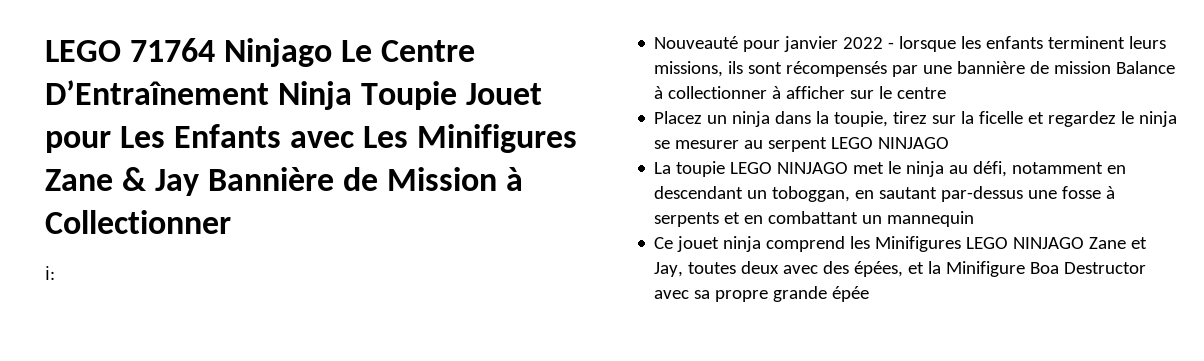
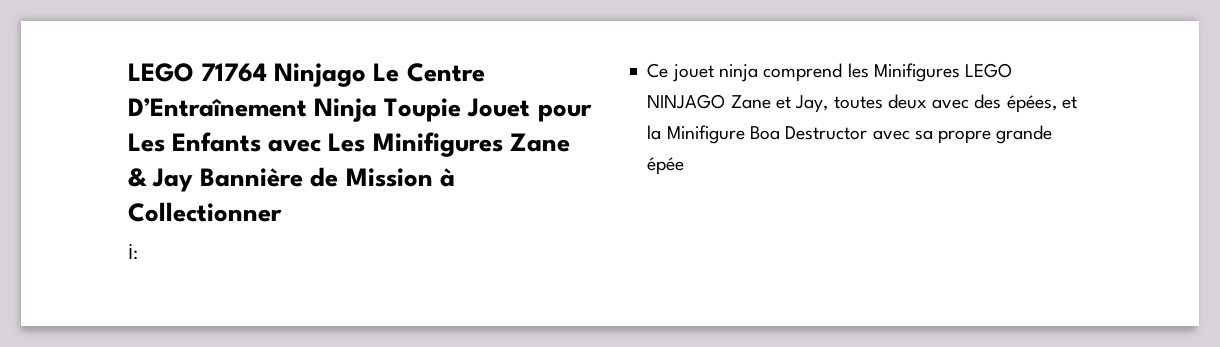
- Nouveauté pour janvier 2022 - lorsque les enfants terminent leurs missions, ils sont récompensés par une bannière de mission Balance à collectionner à afficher sur le centre
- Placez un ninja dans la toupie, tirez sur la ficelle et regardez le ninja se mesurer au serpent LEGO NINJAGO
- La toupie LEGO NINJAGO met le ninja au défi, notamment en descendant un toboggan, en sautant par-dessus une fosse à serpents et en combattant un mannequin

